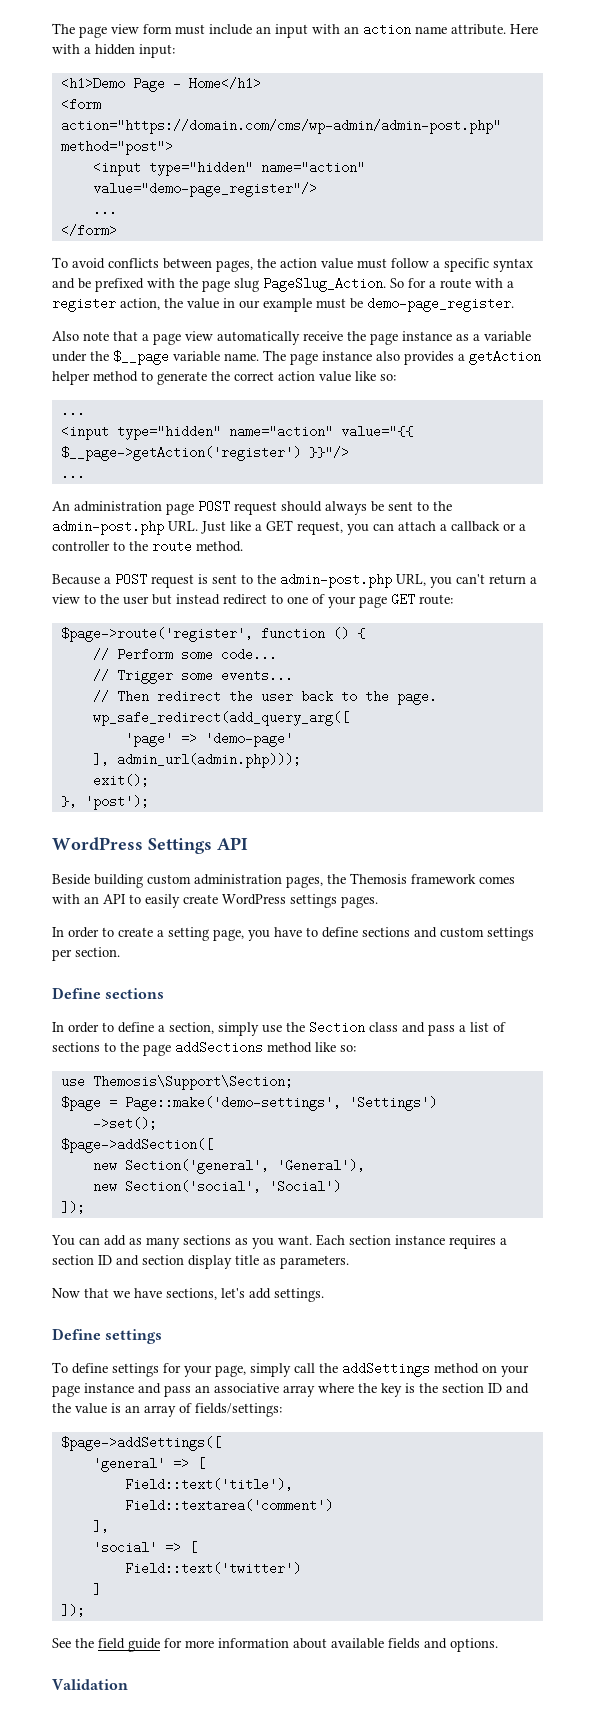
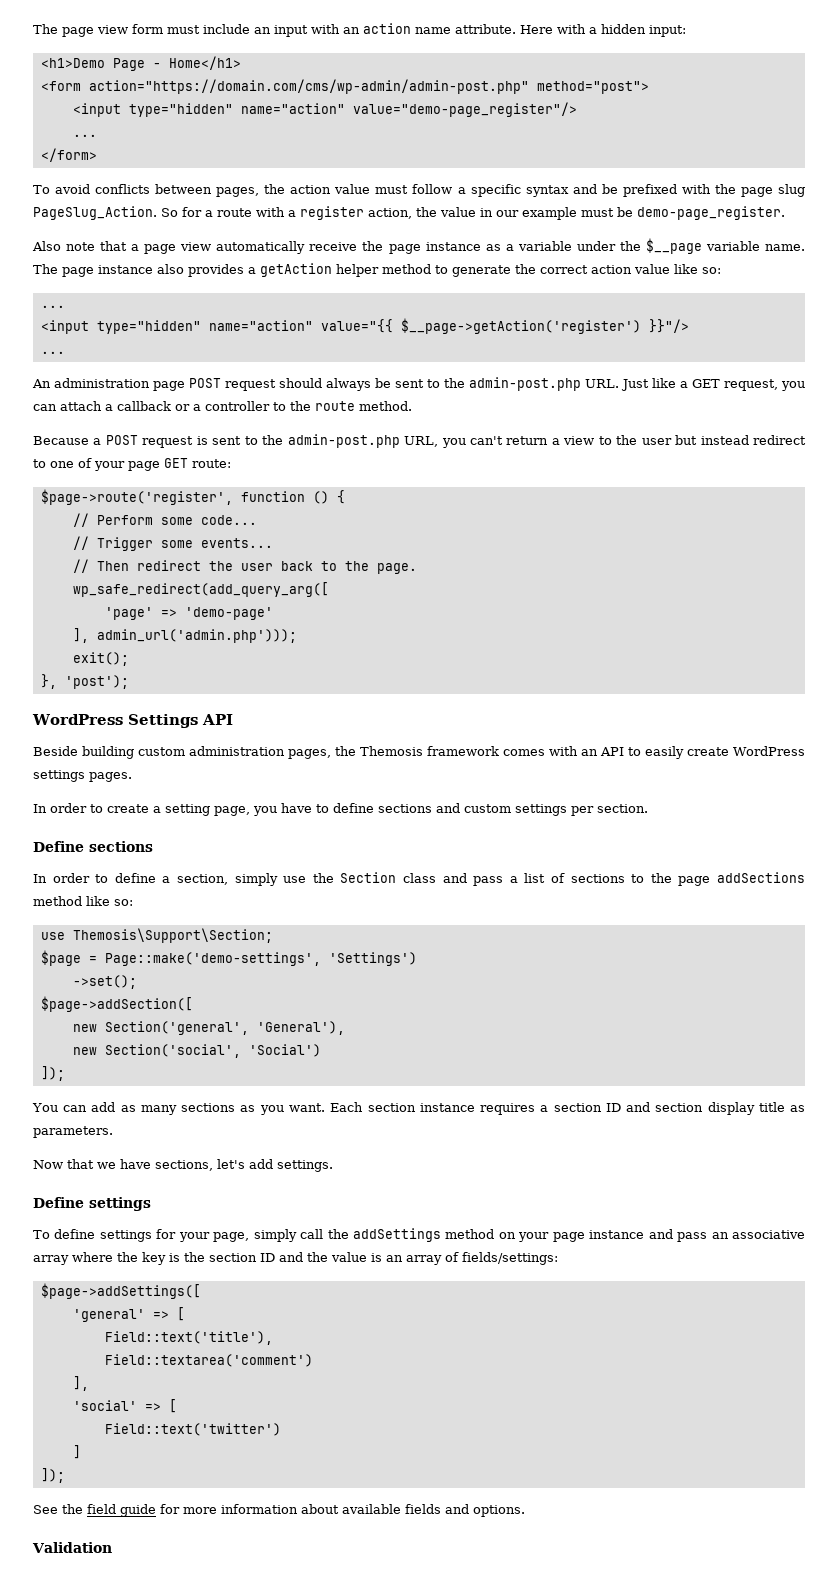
- ], admin_url(admin.php)));
+ ], admin_url('admin.php')));

